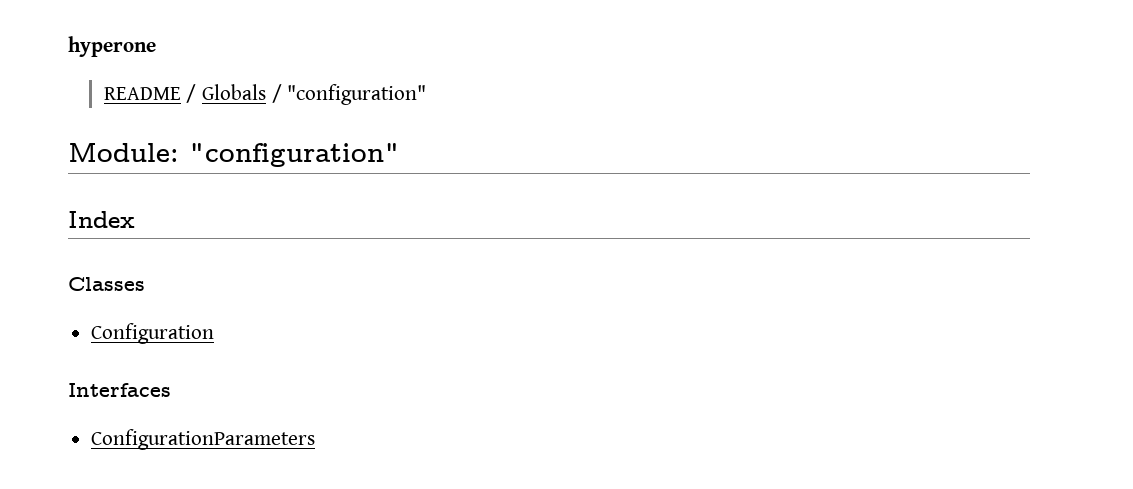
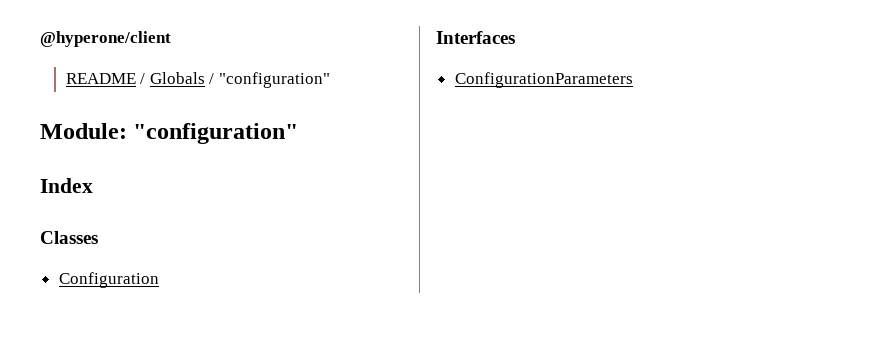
- hyperone
+ @hyperone/client

